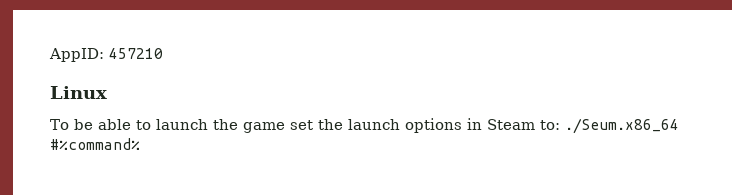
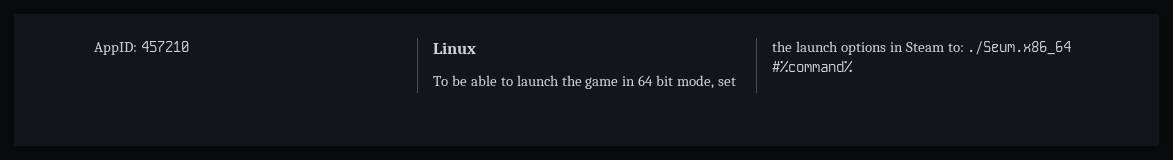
- To be able to launch the game set the launch options in Steam to: ./Seum.x86_64 #%command%
+ To be able to launch the game in 64 bit mode, set the launch options in Steam to: ./Seum.x86_64 #%command%

